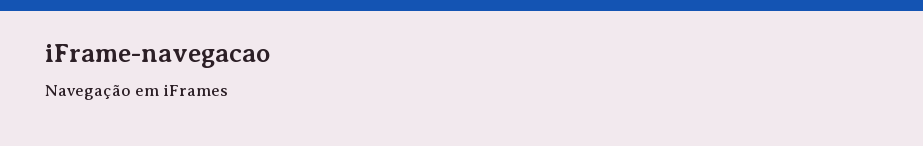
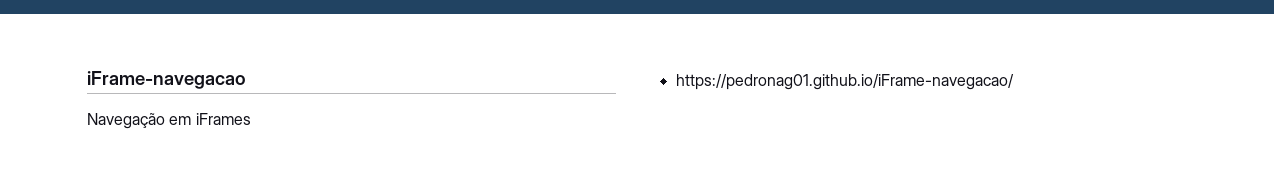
+ https://pedronag01.github.io/iFrame-navegacao/

